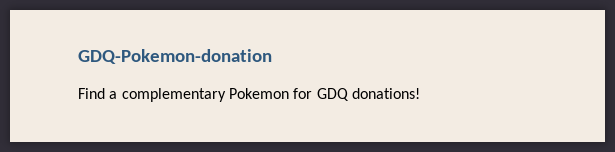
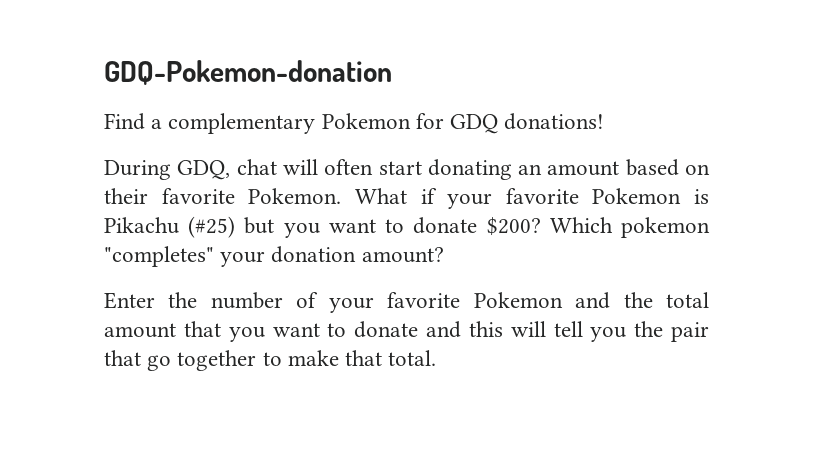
+ During GDQ, chat will often start donating an amount based on their favorite Pokemon. What if your favorite Pokemon is Pikachu (#25) but you want to donate $200? Which pokemon "completes" your donation amount?
+ Enter the number of your favorite Pokemon and the total amount that you want to donate and this will tell you the pair that go together to make that total.

